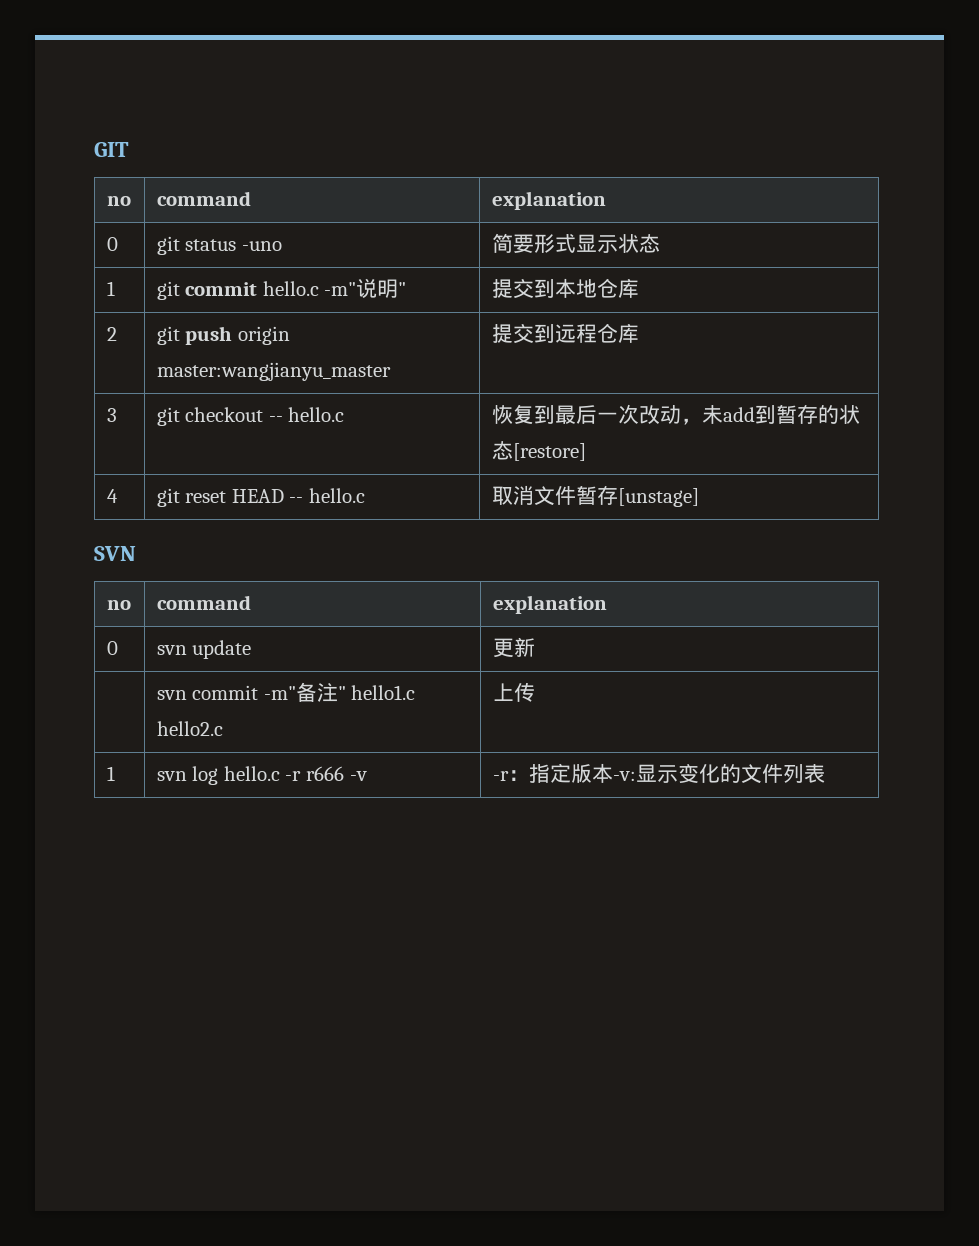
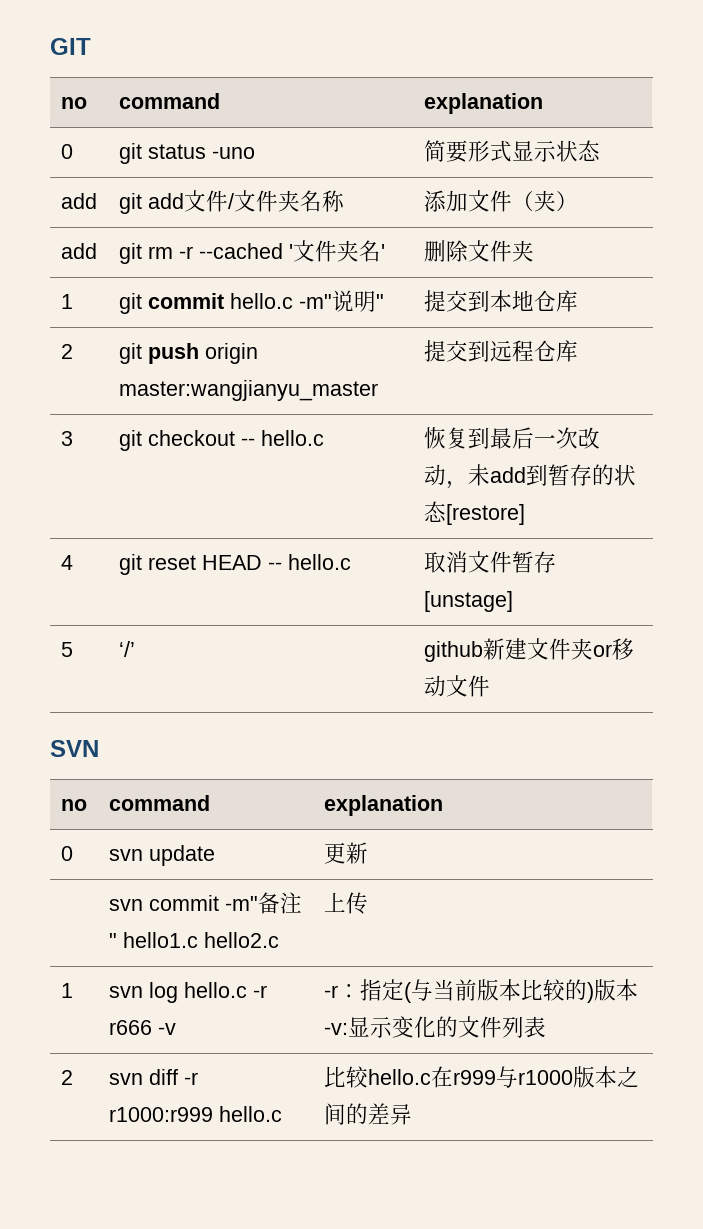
+ add | git add文件/文件夹名称 | 添加文件（夹）
+ add | git rm -r --cached '文件夹名' | 删除文件夹
+ 5 | ‘/’ | github新建文件夹or移动文件
- 1 | svn log hello.c -r r666 -v | -r：指定版本-v:显示变化的文件列表
+ 1 | svn log hello.c -r r666 -v | -r：指定(与当前版本比较的)版本-v:显示变化的文件列表
+ 2 | svn diff -r r1000:r999 hello.c | 比较hello.c在r999与r1000版本之间的差异

